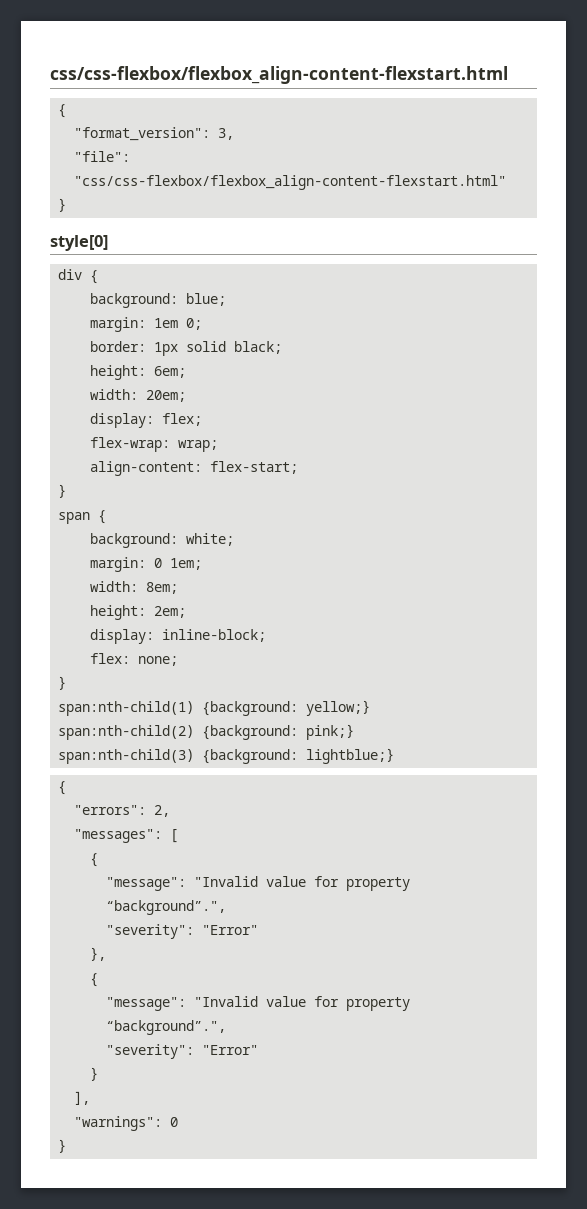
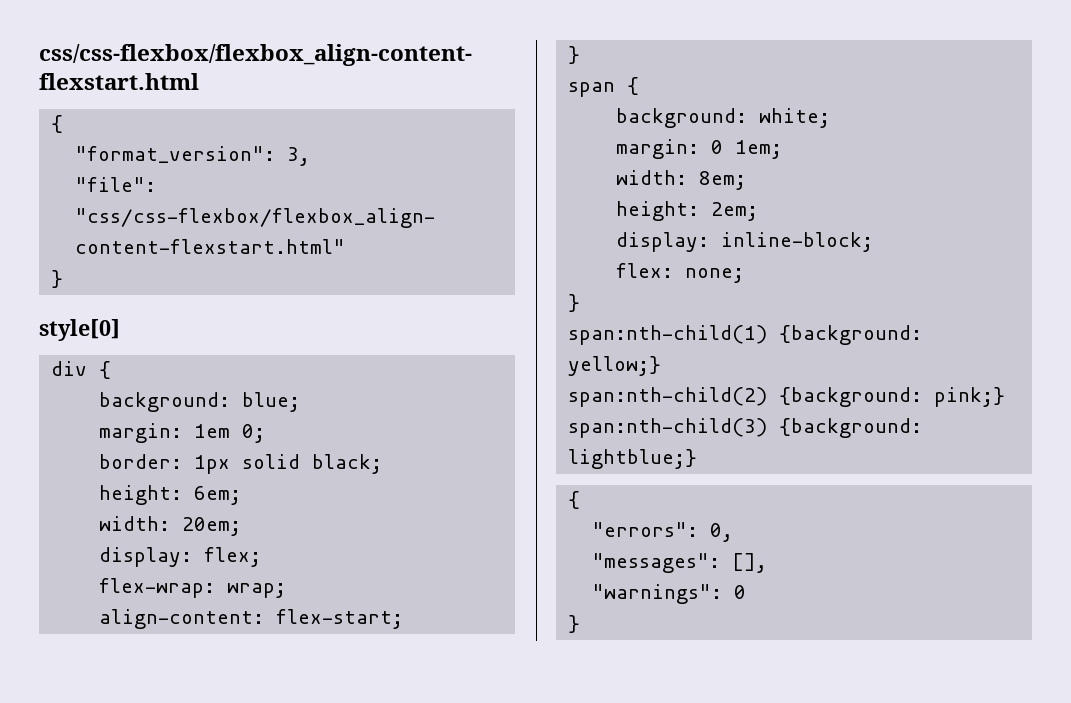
- "errors": 2,
+ "errors": 0,
- "messages": [
- {
- "message": "Invalid value for property “background”.",
- "severity": "Error"
- },
- {
- "message": "Invalid value for property “background”.",
- "severity": "Error"
- }
- ],
+ "messages": [],

